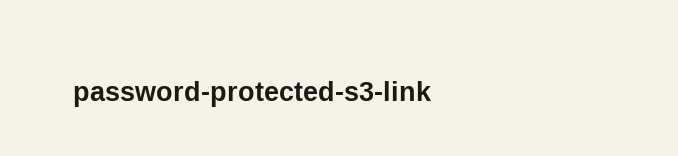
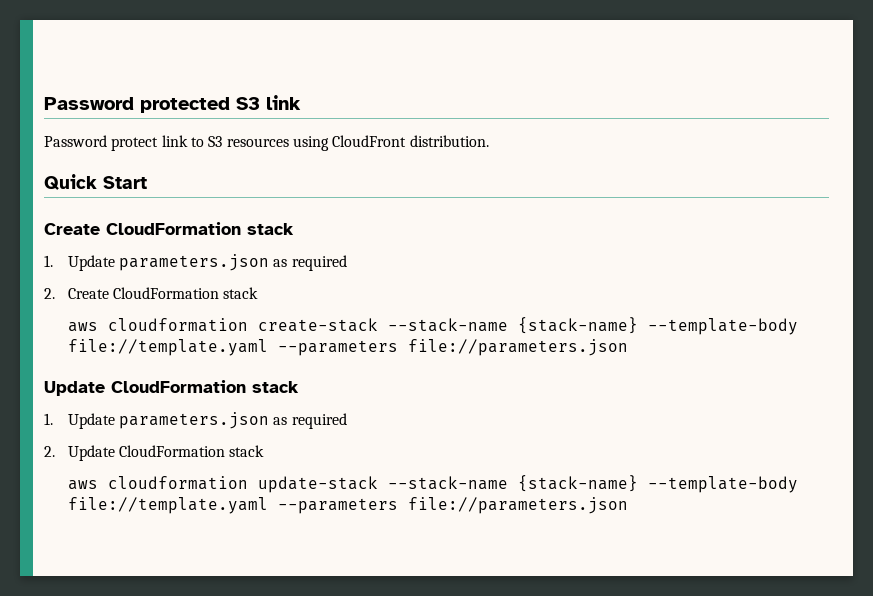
- password-protected-s3-link
+ Password protected S3 link
+ Password protect link to S3 resources using CloudFront distribution.
+ Quick Start
+ Create CloudFormation stack
+ 1. Update parameters.json as required
+ 2. Create CloudFormation stack
+ aws cloudformation create-stack --stack-name {stack-name} --template-body file://template.yaml --parameters file://parameters.json
+ Update CloudFormation stack
+ 1. Update parameters.json as required
+ 2. Update CloudFormation stack
+ aws cloudformation update-stack --stack-name {stack-name} --template-body file://template.yaml --parameters file://parameters.json

